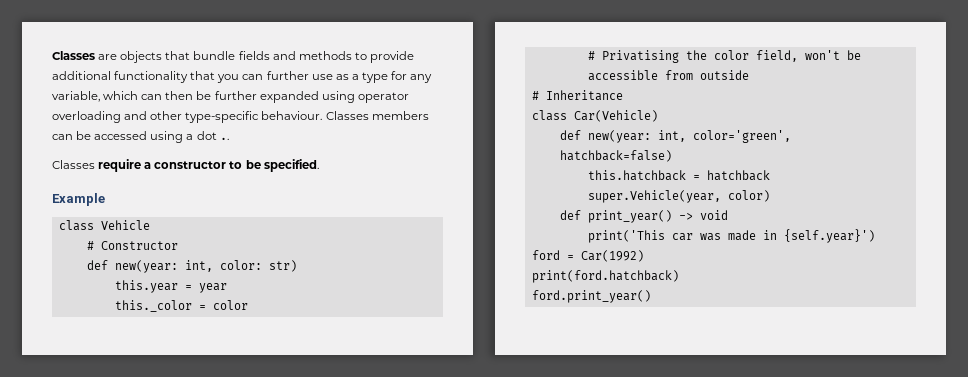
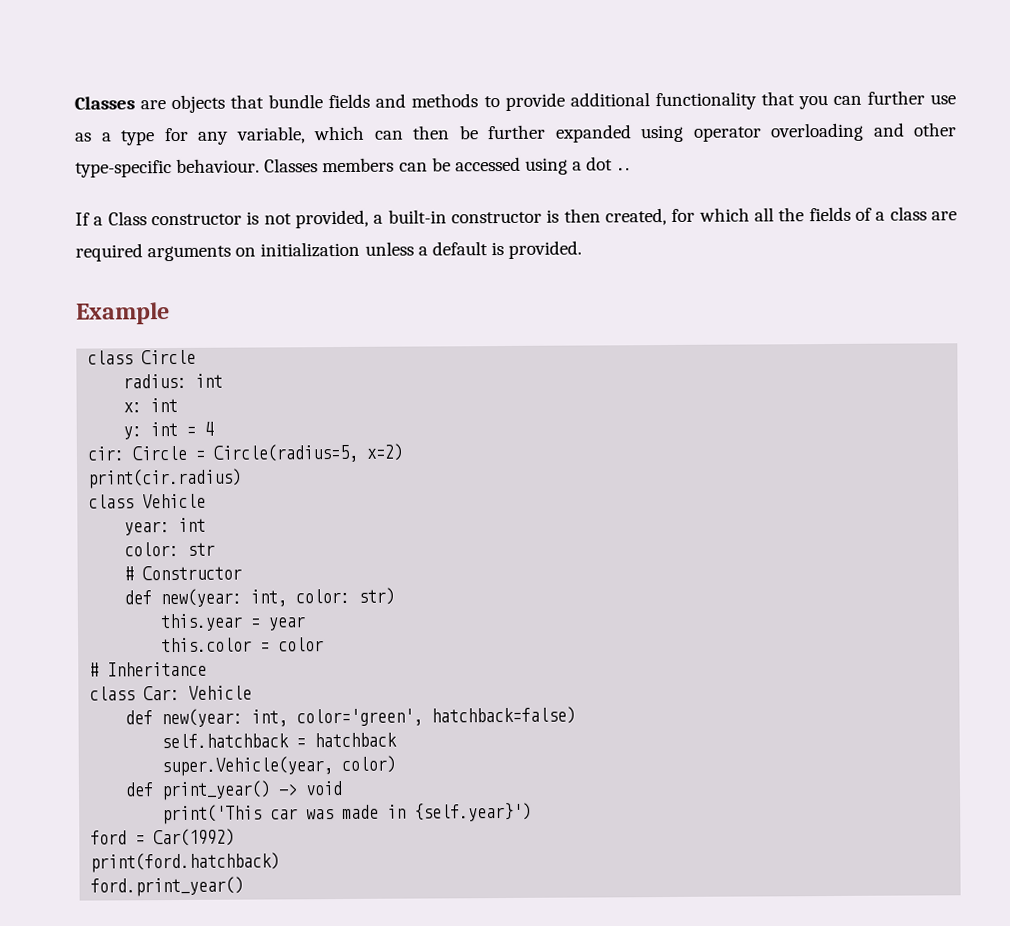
- Classes require a constructor to be specified.
+ If a Class constructor is not provided, a built-in constructor is then created, for which all the fields of a class are required arguments on initialization unless a default is provided.
  Example
+ class Circle
+ radius: int
+ x: int
+ y: int = 4
+ cir: Circle = Circle(radius=5, x=2)
+ print(cir.radius)
  class Vehicle
+ year: int
+ color: str
- this._color = color
+ this.color = color
- # Privatising the color field, won't be accessible from outside
- class Car(Vehicle)
+ class Car: Vehicle
- this.hatchback = hatchback
+ self.hatchback = hatchback

